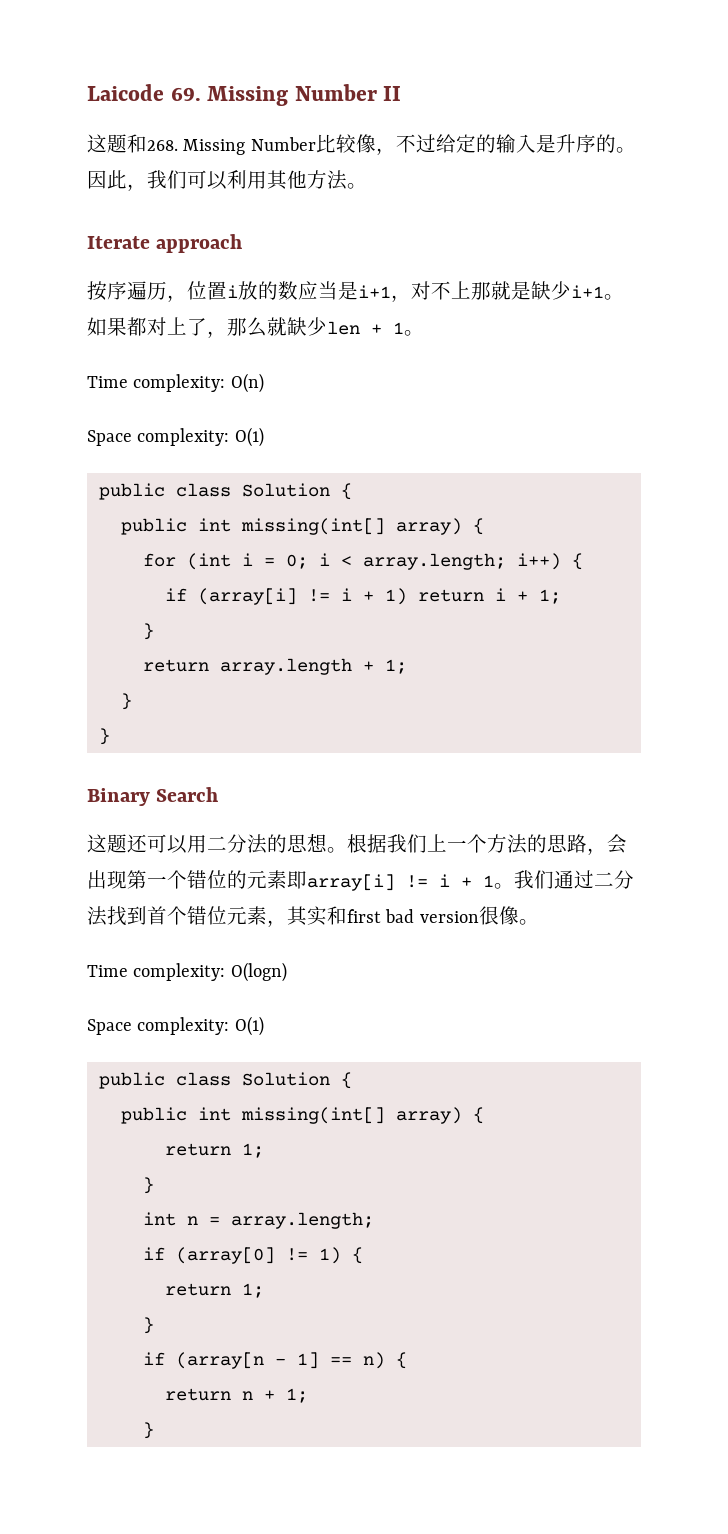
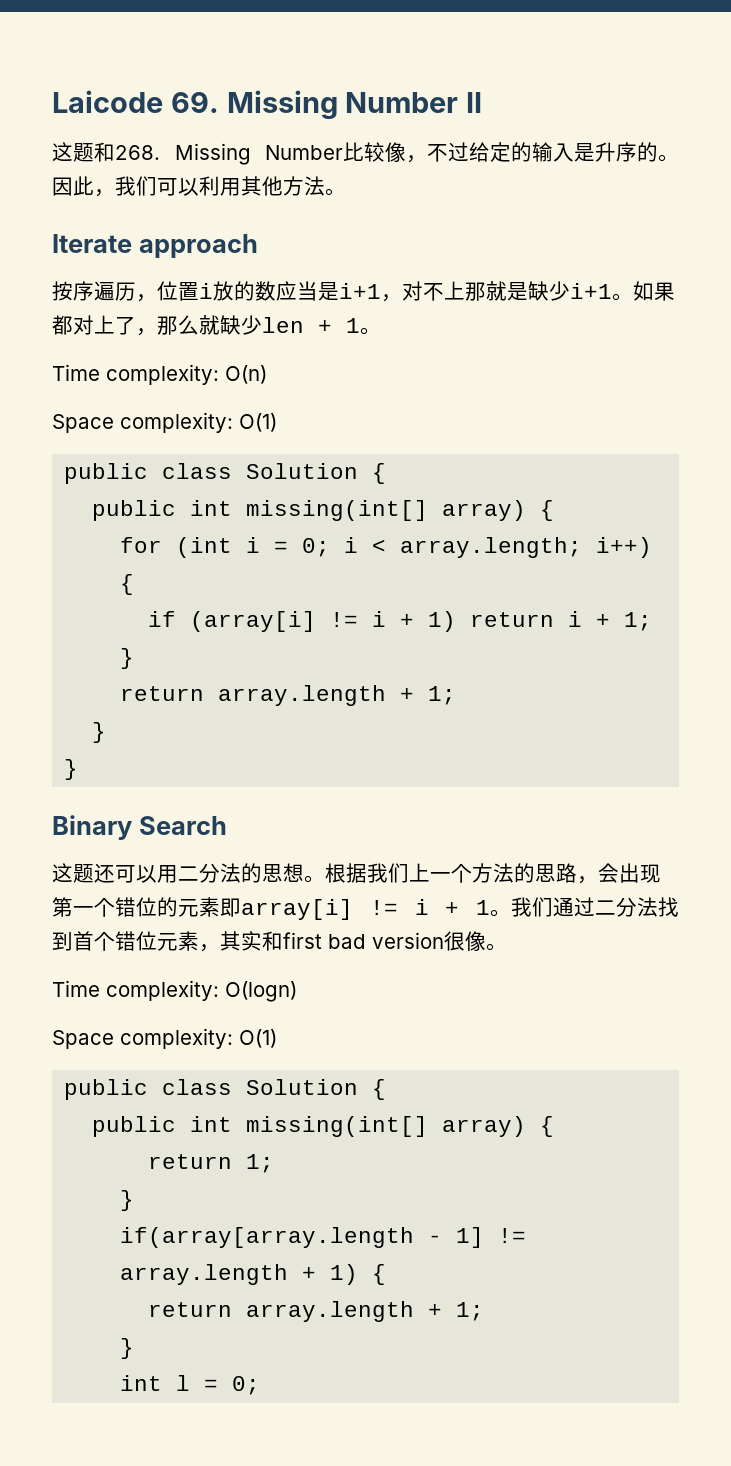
- int n = array.length;
- if (array[0] != 1) {
- return 1;
+ if(array[array.length - 1] != array.length + 1) {
+ return array.length + 1;
  }
- if (array[n - 1] == n) {
- return n + 1;
- }
+ int l = 0;

